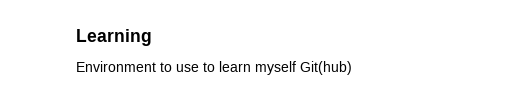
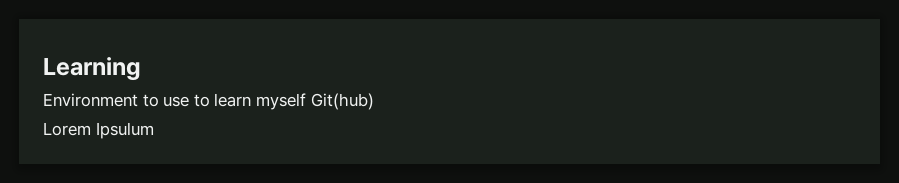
+ Lorem Ipsulum

